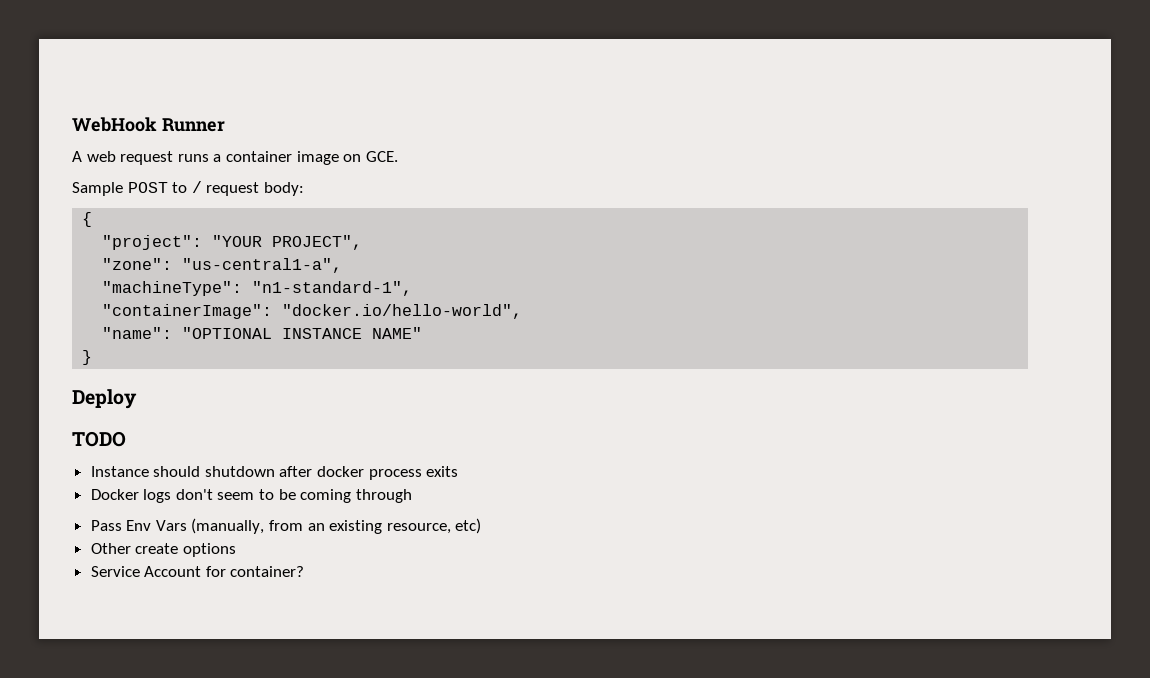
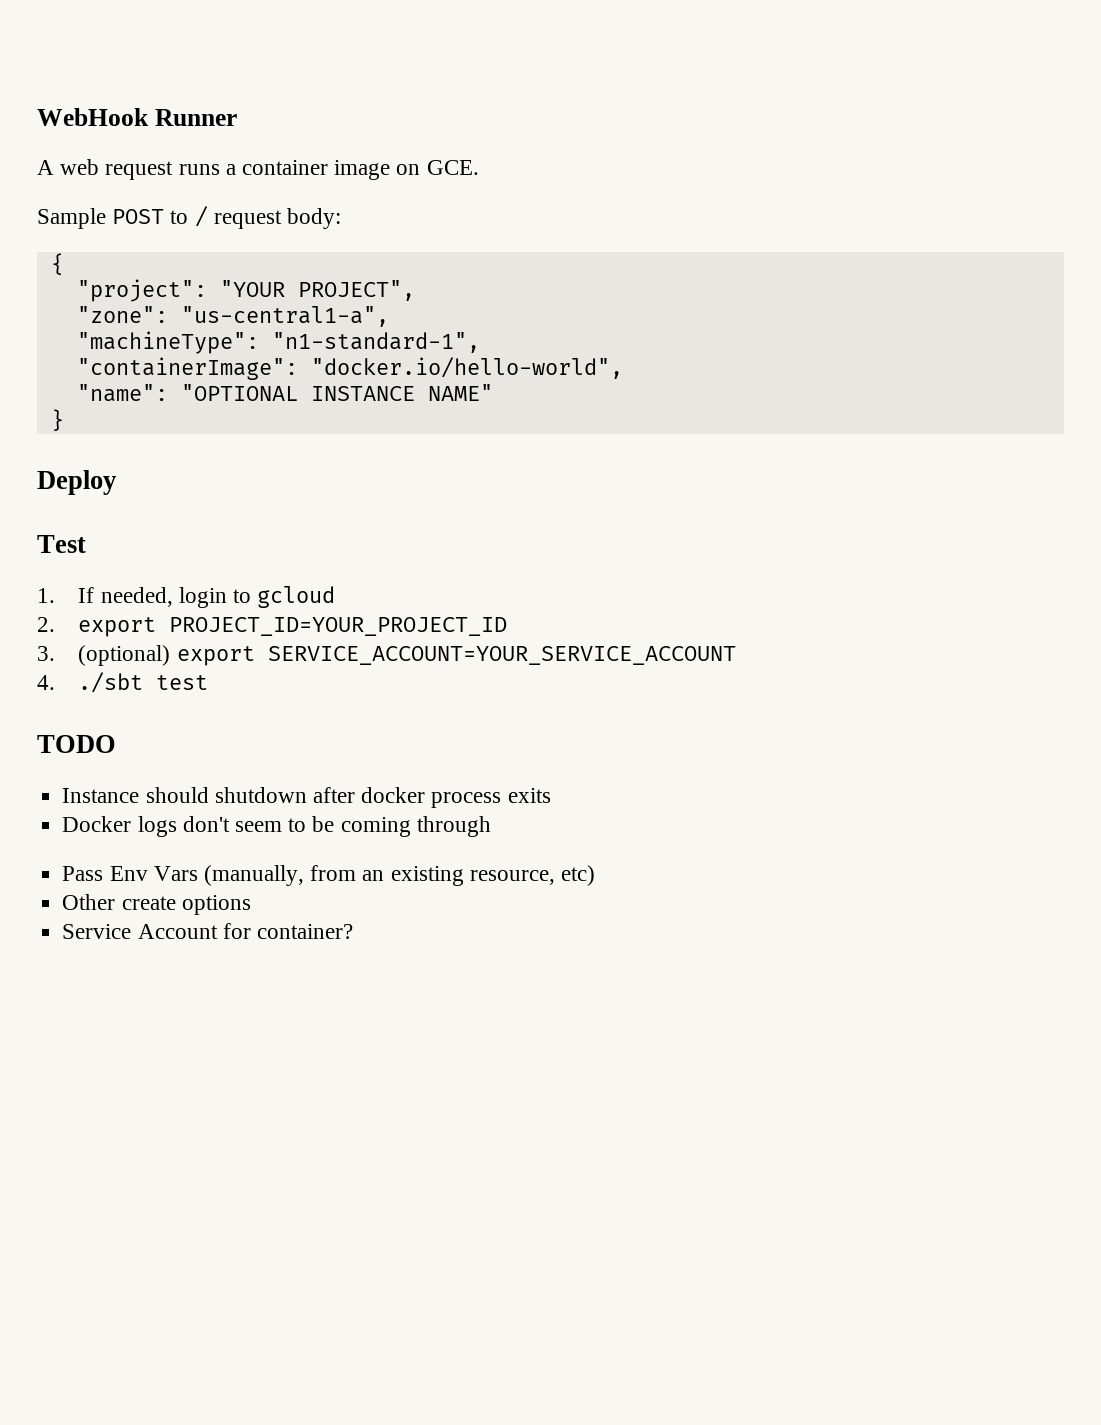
+ Test
+ 1. If needed, login to gcloud
+ 2. export PROJECT_ID=YOUR_PROJECT_ID
+ 3. (optional) export SERVICE_ACCOUNT=YOUR_SERVICE_ACCOUNT
+ 4. ./sbt test

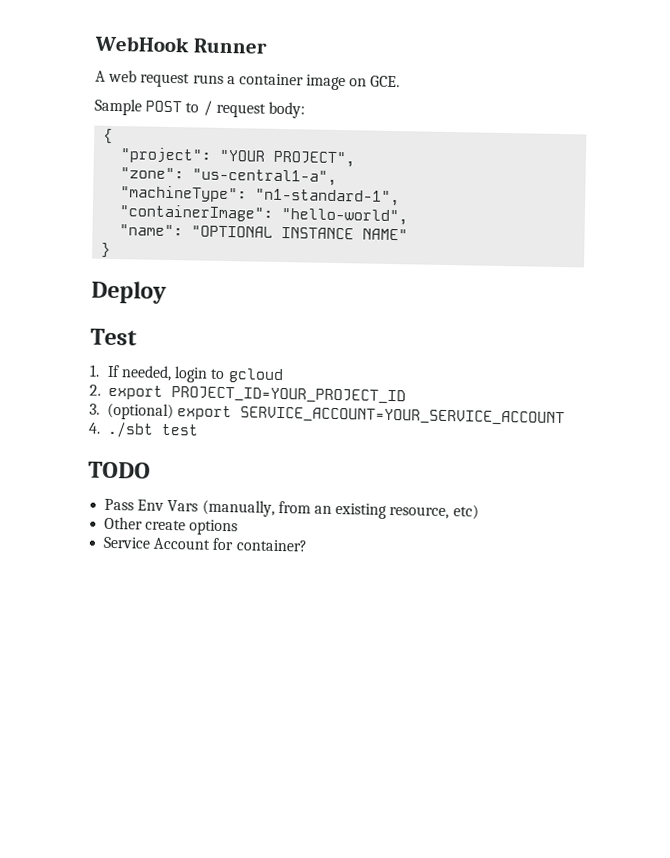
- "containerImage": "docker.io/hello-world",
+ "containerImage": "hello-world",
- Instance should shutdown after docker process exits
- Docker logs don't seem to be coming through

